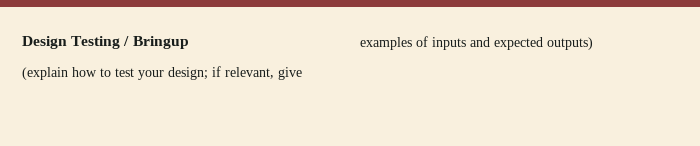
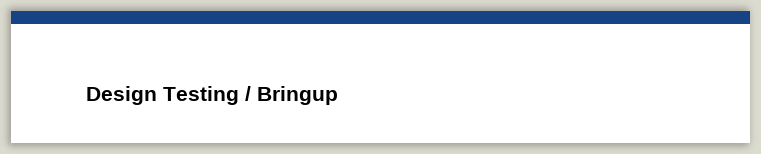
- (explain how to test your design; if relevant, give examples of inputs and expected outputs)

